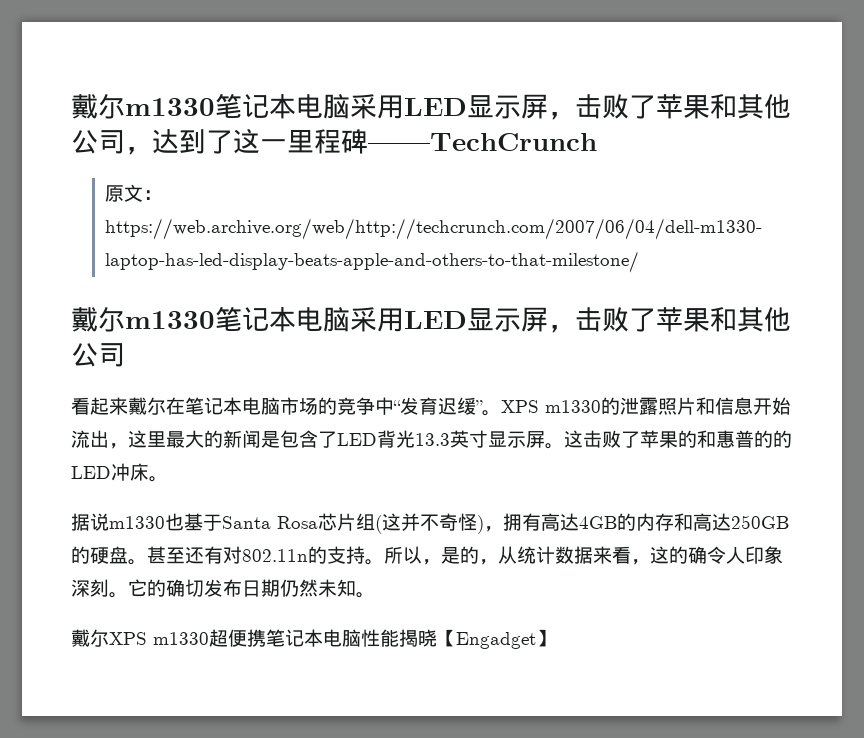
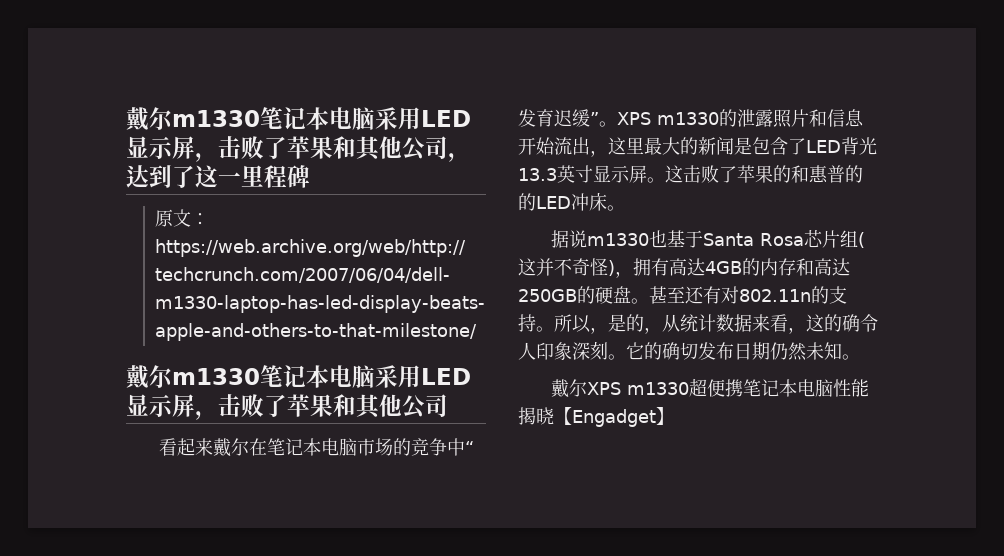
- 戴尔m1330笔记本电脑采用LED显示屏，击败了苹果和其他公司，达到了这一里程碑——TechCrunch
+ 戴尔m1330笔记本电脑采用LED显示屏，击败了苹果和其他公司，达到了这一里程碑

